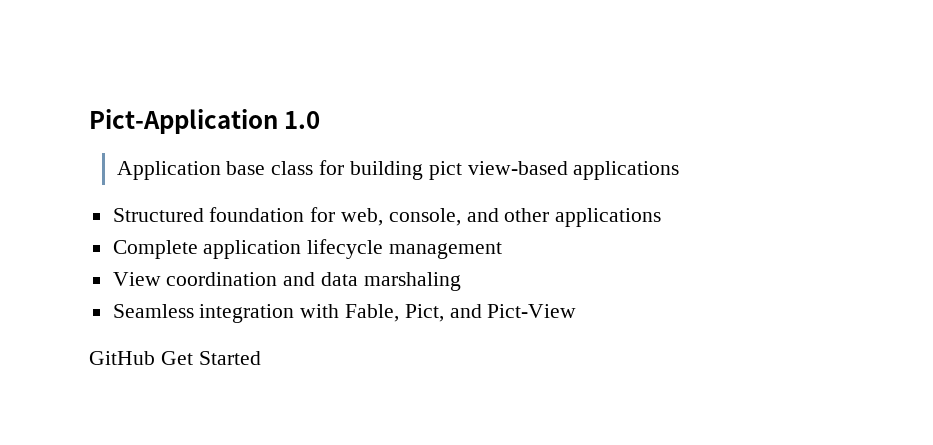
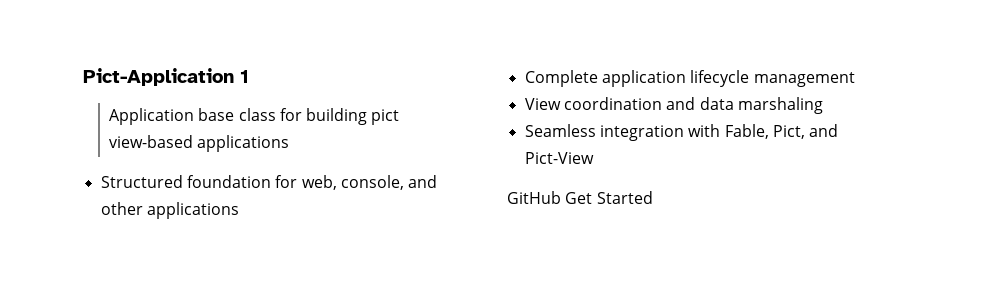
- Pict-Application 1.0
+ Pict-Application 1

